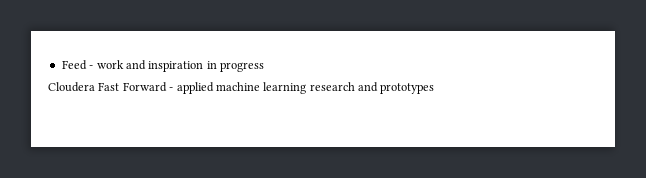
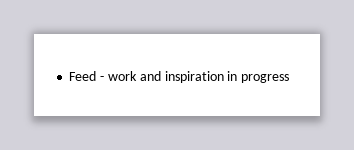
- Cloudera Fast Forward - applied machine learning research and prototypes

